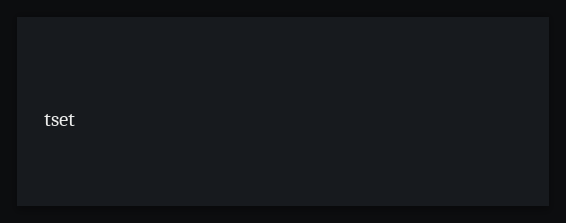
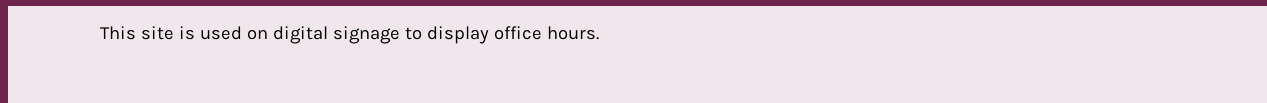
- tset
+ This site is used on digital signage to display office hours.

